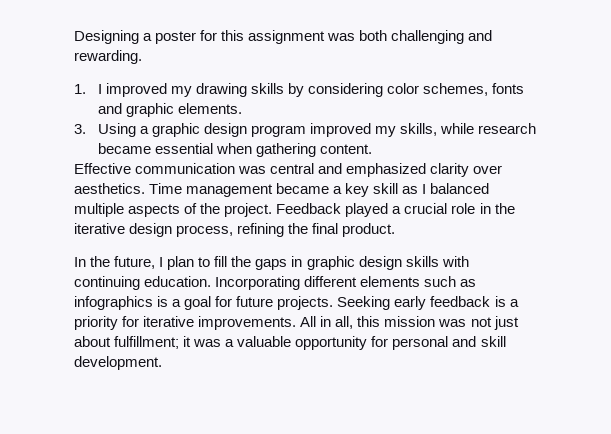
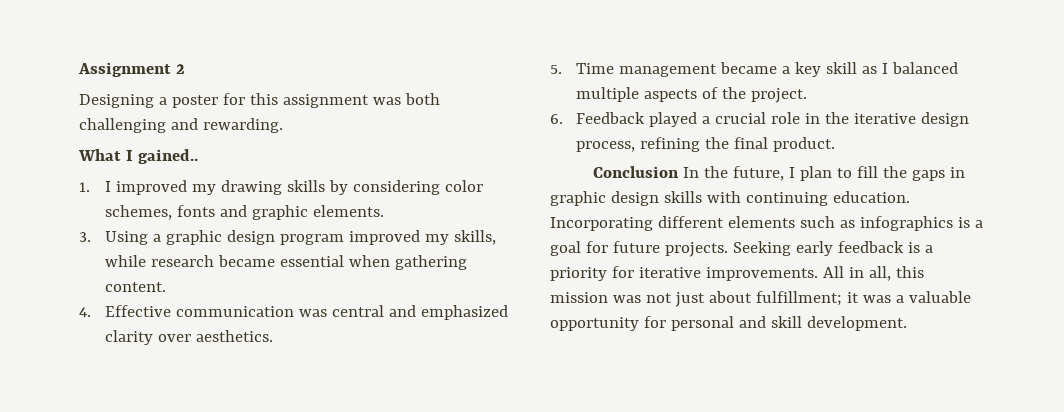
+ Assignment 2
+ What I gained..
- Effective communication was central and emphasized clarity over aesthetics. Time management became a key skill as I balanced multiple aspects of the project. Feedback played a crucial role in the iterative design process, refining the final product.
+ 4. Effective communication was central and emphasized clarity over aesthetics.
+ 5. Time management became a key skill as I balanced multiple aspects of the project.
+ 6. Feedback played a crucial role in the iterative design process, refining the final product.
- In the future, I plan to fill the gaps in graphic design skills with continuing education.
+ Conclusion In the future, I plan to fill the gaps in graphic design skills with continuing education.

